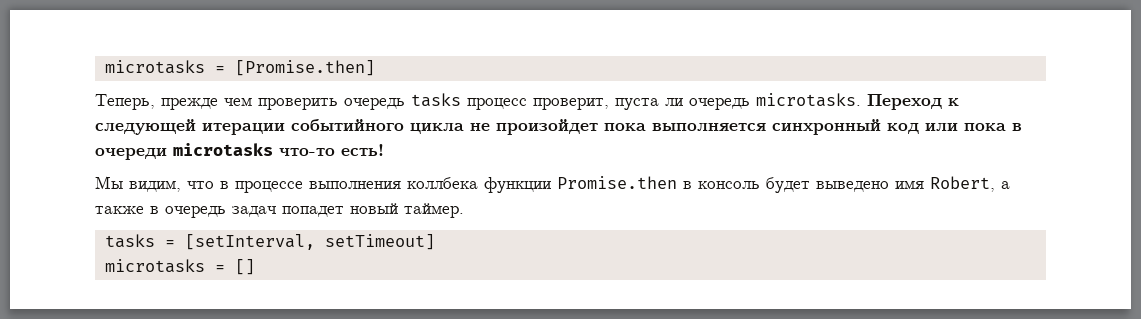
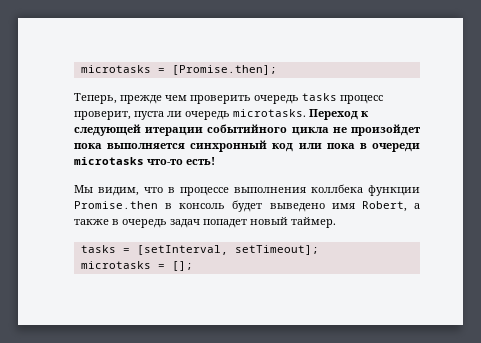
- microtasks = [Promise.then]
+ microtasks = [Promise.then];
- tasks = [setInterval, setTimeout]
- microtasks = []
+ tasks = [setInterval, setTimeout];
+ microtasks = [];

